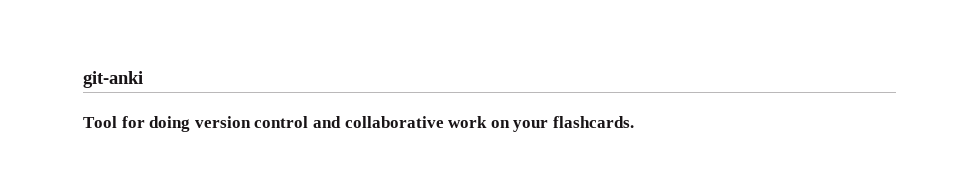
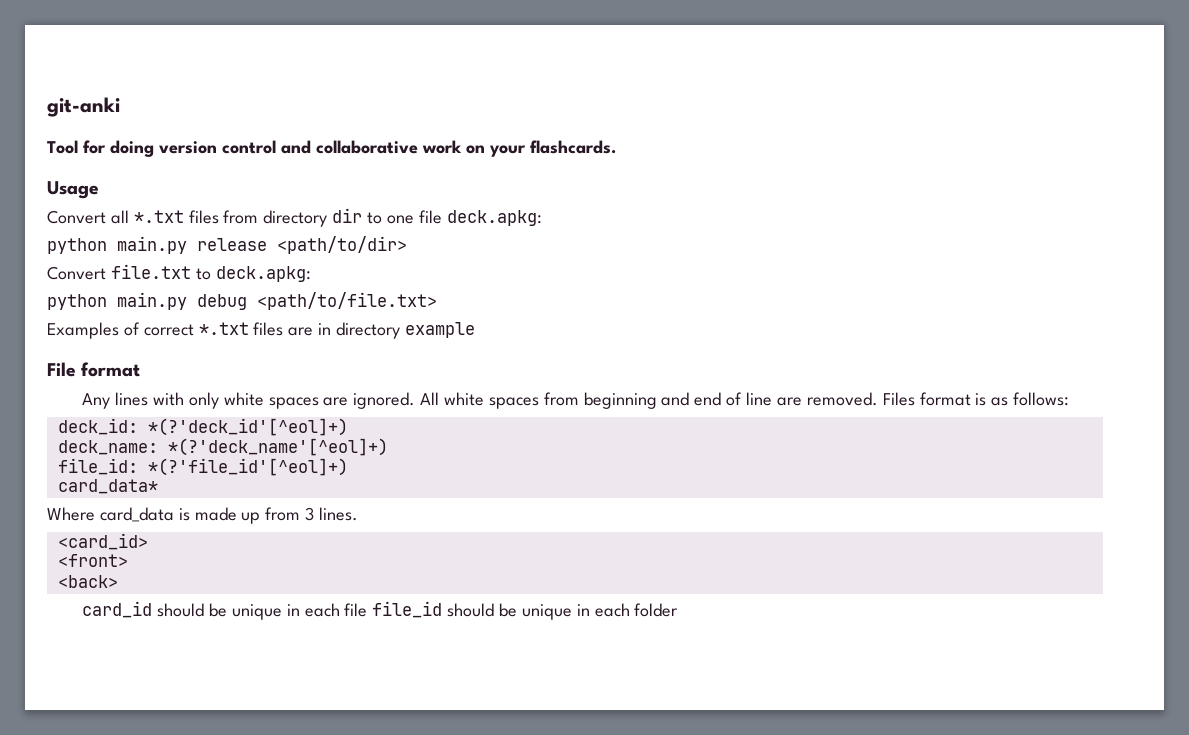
+ Usage
+ Convert all *.txt files from directory dir to one file deck.apkg:
+ python main.py release <path/to/dir>
+ Convert file.txt to deck.apkg:
+ python main.py debug <path/to/file.txt>
+ Examples of correct *.txt files are in directory example
+ File format
+ Any lines with only white spaces are ignored. All white spaces from beginning and end of line are removed. Files format is as follows:
+ deck_id: *(?'deck_id'[^eol]+)
+ deck_name: *(?'deck_name'[^eol]+)
+ file_id: *(?'file_id'[^eol]+)
+ card_data*
+ Where card_data is made up from 3 lines.
+ <card_id>
+ <front>
+ <back>
+ card_id should be unique in each file file_id should be unique in each folder

